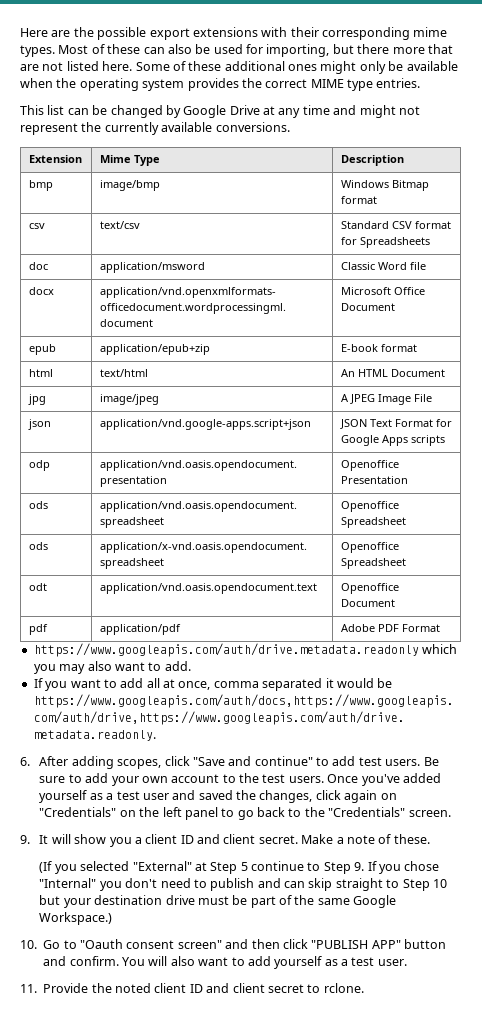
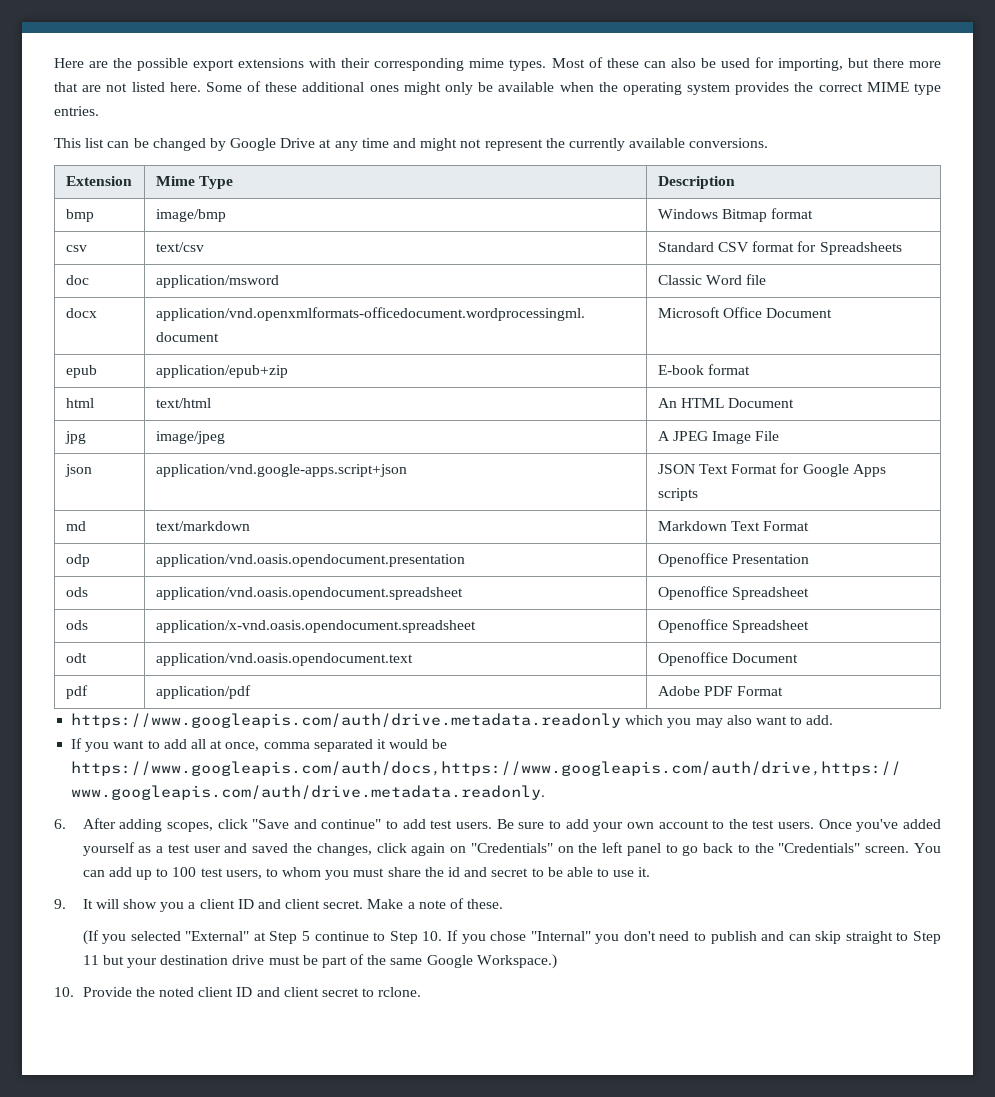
+ md | text/markdown | Markdown Text Format
+ You can add up to 100 test users, to whom you must share the id and secret to be able to use it.
- (If you selected "External" at Step 5 continue to Step 9. If you chose "Internal" you don't need to publish and can skip straight to Step 10 but your destination drive must be part of the same Google Workspace.)
+ (If you selected "External" at Step 5 continue to Step 10. If you chose "Internal" you don't need to publish and can skip straight to Step 11 but your destination drive must be part of the same Google Workspace.)
- 10. Go to "Oauth consent screen" and then click "PUBLISH APP" button and confirm. You will also want to add yourself as a test user.
- 11. Provide the noted client ID and client secret to rclone.
+ 10. Provide the noted client ID and client secret to rclone.

